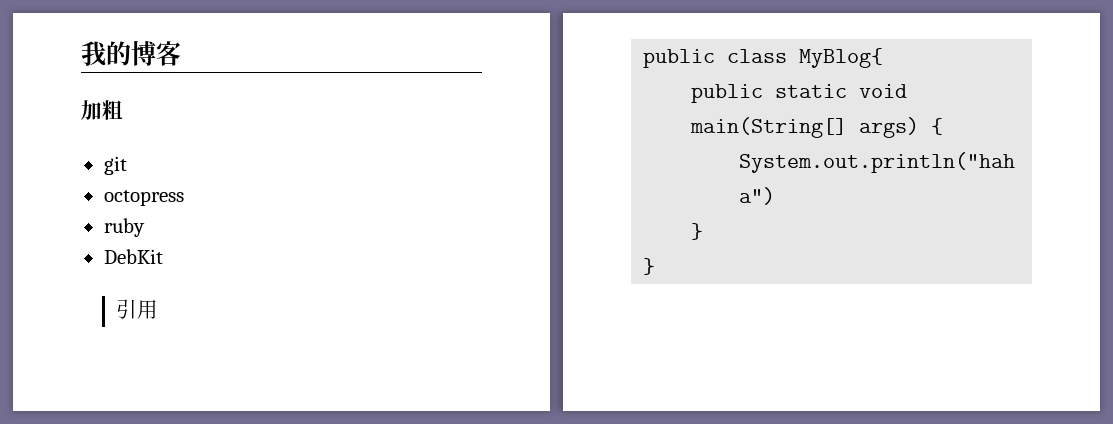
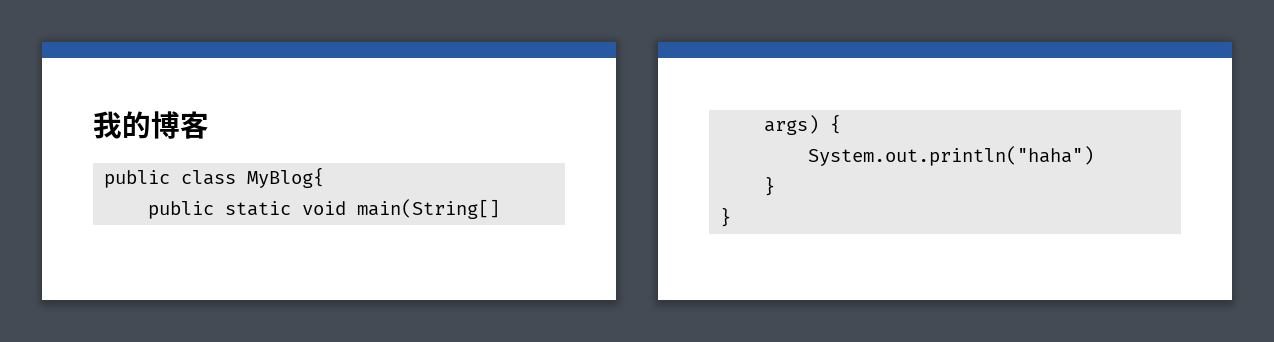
- 加粗
- git
- octopress
- ruby
- DebKit
- 引用

